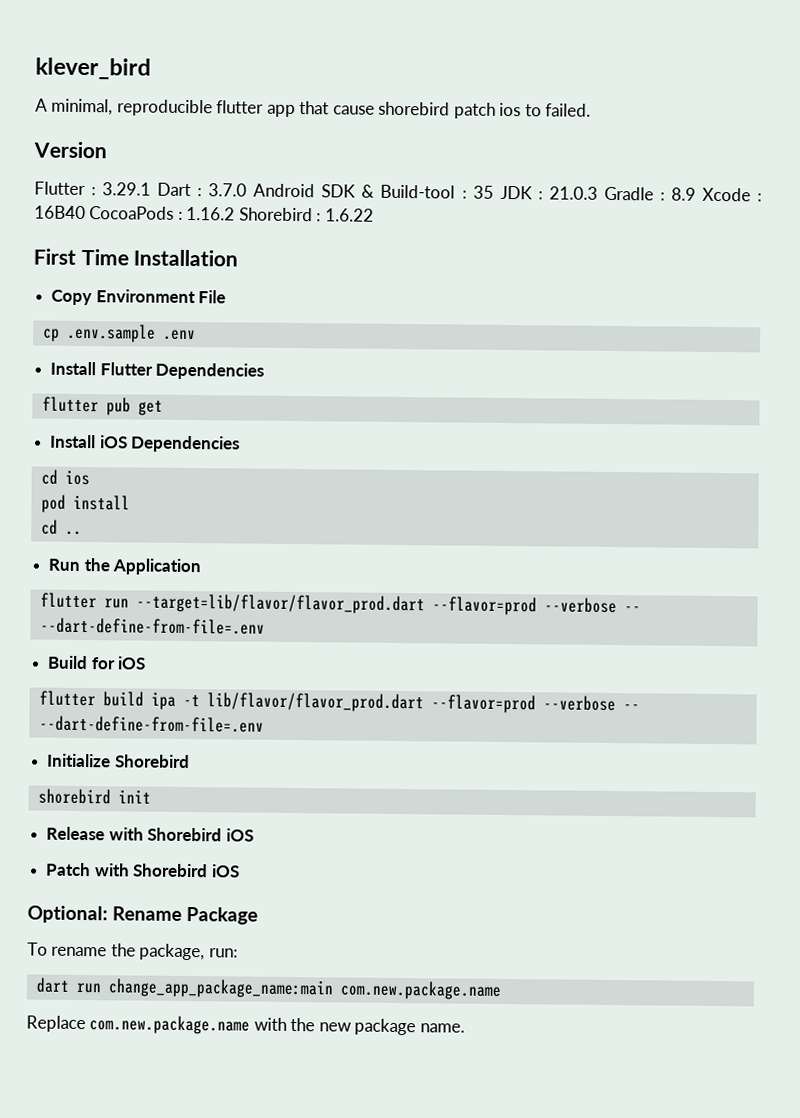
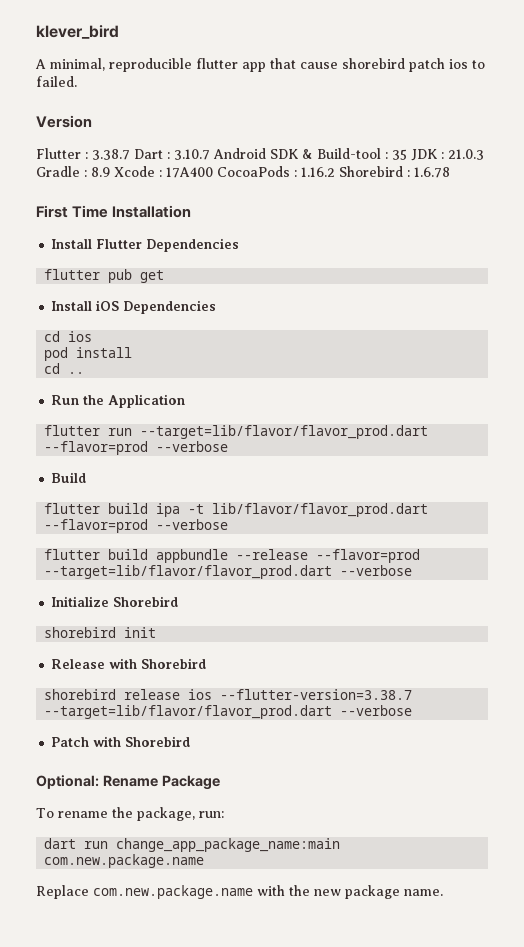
- Flutter : 3.29.1 Dart : 3.7.0 Android SDK & Build-tool : 35 JDK : 21.0.3 Gradle : 8.9 Xcode : 16B40 CocoaPods : 1.16.2 Shorebird : 1.6.22
+ Flutter : 3.38.7 Dart : 3.10.7 Android SDK & Build-tool : 35 JDK : 21.0.3 Gradle : 8.9 Xcode : 17A400 CocoaPods : 1.16.2 Shorebird : 1.6.78
- Copy Environment File
- cp .env.sample .env
- flutter run --target=lib/flavor/flavor_prod.dart --flavor=prod --verbose -- --dart-define-from-file=.env
+ flutter run --target=lib/flavor/flavor_prod.dart --flavor=prod --verbose
- Build for iOS
+ Build
- flutter build ipa -t lib/flavor/flavor_prod.dart --flavor=prod --verbose -- --dart-define-from-file=.env
+ flutter build ipa -t lib/flavor/flavor_prod.dart --flavor=prod --verbose
+ flutter build appbundle --release --flavor=prod --target=lib/flavor/flavor_prod.dart --verbose
- Release with Shorebird iOS
+ Release with Shorebird
+ shorebird release ios --flutter-version=3.38.7 --target=lib/flavor/flavor_prod.dart --verbose
- Patch with Shorebird iOS
+ Patch with Shorebird

